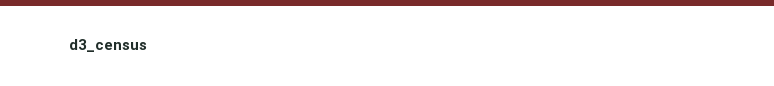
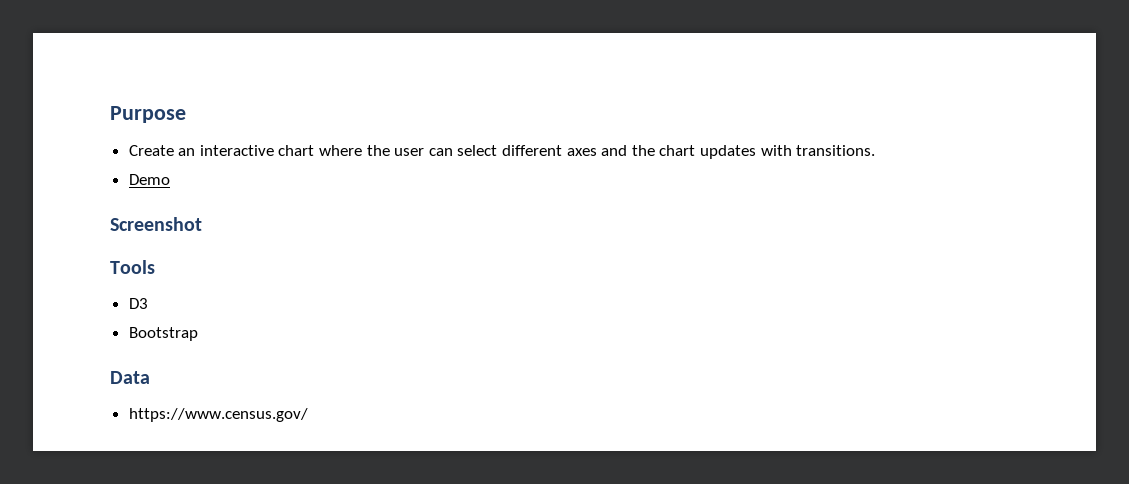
- d3_census
+ Purpose
+ Create an interactive chart where the user can select different axes and the chart updates with transitions.
+ Demo
+ Screenshot
+ Tools
+ D3
+ Bootstrap
+ Data
+ https://www.census.gov/

